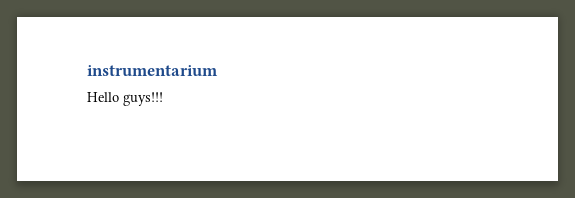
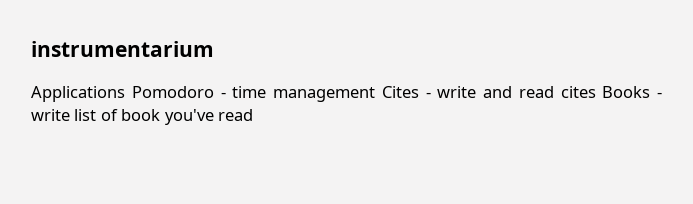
- Hello guys!!!
+ Applications Pomodoro - time management Cites - write and read cites Books - write list of book you've read

